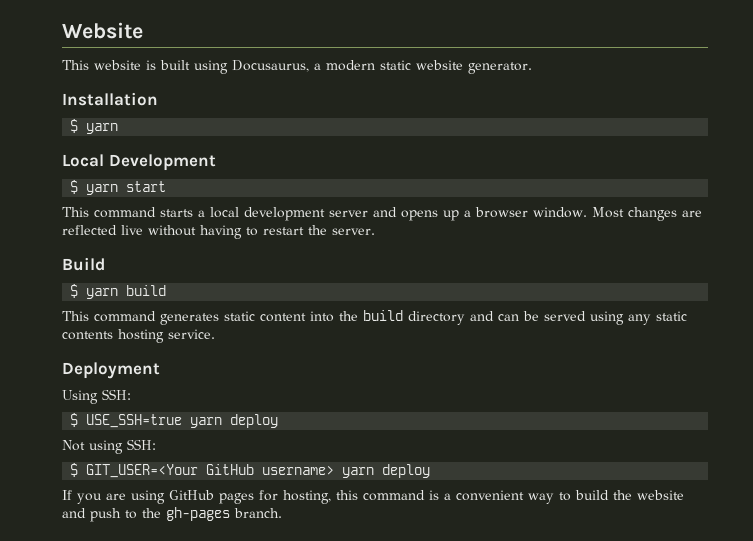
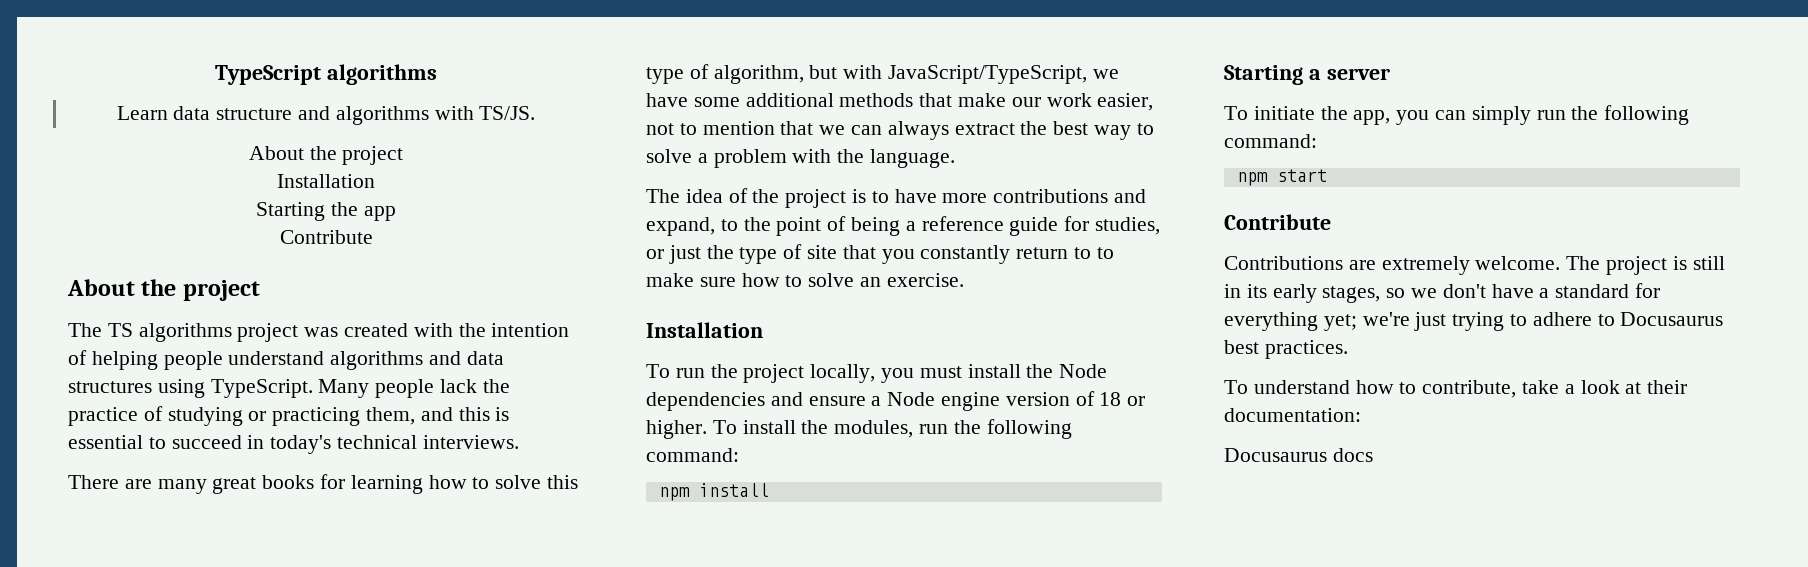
- Website
- This website is built using Docusaurus, a modern static website generator.
+ TypeScript algorithms
+ Learn data structure and algorithms with TS/JS.
+ About the project
  Installation
- $ yarn
- Local Development
- $ yarn start
- This command starts a local development server and opens up a browser window. Most changes are reflected live without having to restart the server.
- Build
- $ yarn build
- This command generates static content into the build directory and can be served using any static contents hosting service.
- Deployment
- Using SSH:
- $ USE_SSH=true yarn deploy
- Not using SSH:
- $ GIT_USER=<Your GitHub username> yarn deploy
- If you are using GitHub pages for hosting, this command is a convenient way to build the website and push to the gh-pages branch.
+ Starting the app
+ Contribute
+ About the project
+ The TS algorithms project was created with the intention of helping people understand algorithms and data structures using TypeScript. Many people lack the practice of studying or practicing them, and this is essential to succeed in today's technical interviews.
+ There are many great books for learning how to solve this type of algorithm, but with JavaScript/TypeScript, we have some additional methods that make our work easier, not to mention that we can always extract the best way to solve a problem with the language.
+ The idea of the project is to have more contributions and expand, to the point of being a reference guide for studies, or just the type of site that you constantly return to to make sure how to solve an exercise.
+ Installation
+ To run the project locally, you must install the Node dependencies and ensure a Node engine version of 18 or higher. To install the modules, run the following command:
+ npm install
+ Starting a server
+ To initiate the app, you can simply run the following command:
+ npm start
+ Contribute
+ Contributions are extremely welcome. The project is still in its early stages, so we don't have a standard for everything yet; we're just trying to adhere to Docusaurus best practices.
+ To understand how to contribute, take a look at their documentation:
+ Docusaurus docs

